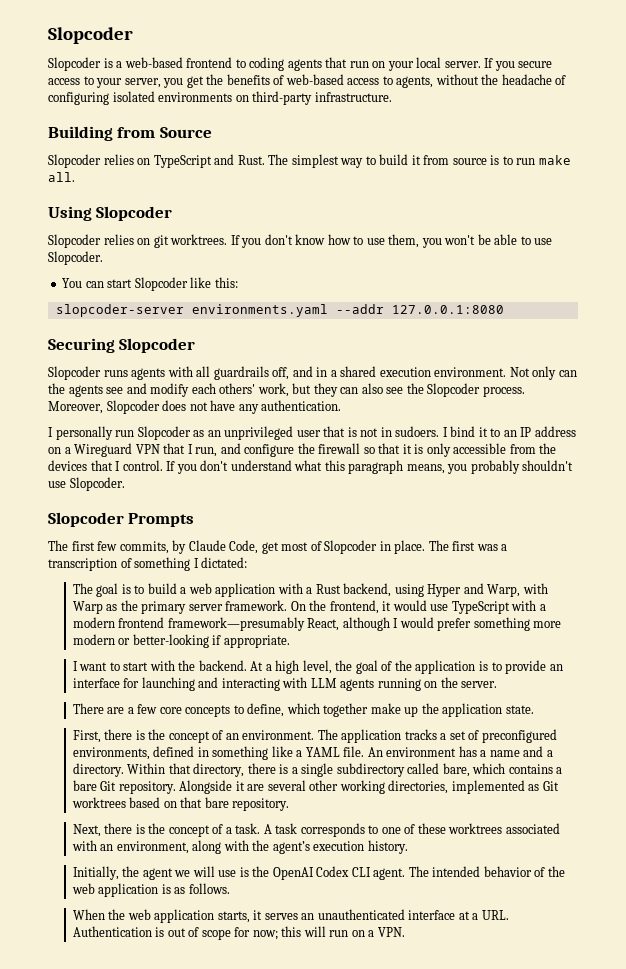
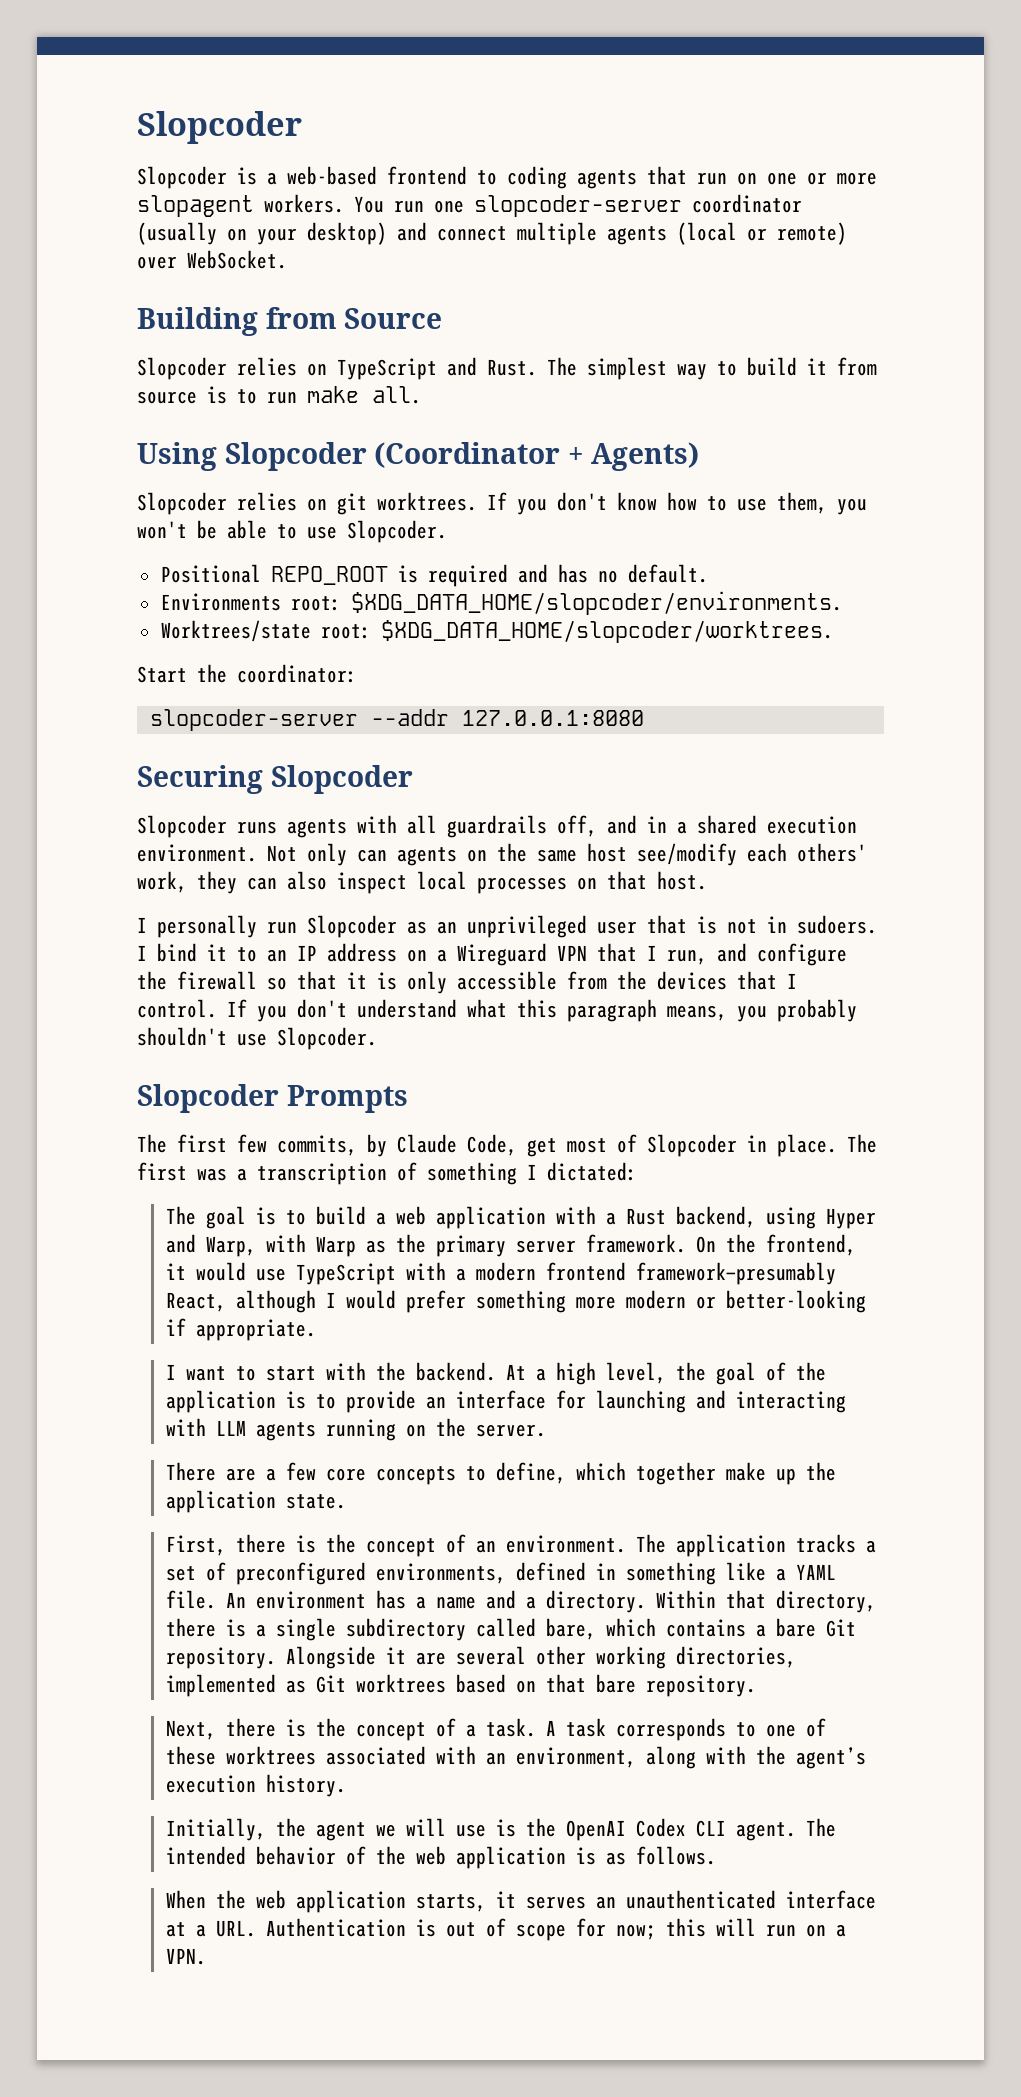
- Slopcoder is a web-based frontend to coding agents that run on your local server. If you secure access to your server, you get the benefits of web-based access to agents, without the headache of configuring isolated environments on third-party infrastructure.
+ Slopcoder is a web-based frontend to coding agents that run on one or more slopagent workers. You run one slopcoder-server coordinator (usually on your desktop) and connect multiple agents (local or remote) over WebSocket.
- Using Slopcoder
+ Using Slopcoder (Coordinator + Agents)
- You can start Slopcoder like this:
- slopcoder-server environments.yaml --addr 127.0.0.1:8080
+ Positional REPO_ROOT is required and has no default.
+ Environments root: $XDG_DATA_HOME/slopcoder/environments.
+ Worktrees/state root: $XDG_DATA_HOME/slopcoder/worktrees.
+ Start the coordinator:
+ slopcoder-server --addr 127.0.0.1:8080
- Not only can the agents see and modify each others' work, but they can also see the Slopcoder process. Moreover, Slopcoder does not have any authentication.
+ Not only can agents on the same host see/modify each others' work, they can also inspect local processes on that host.

